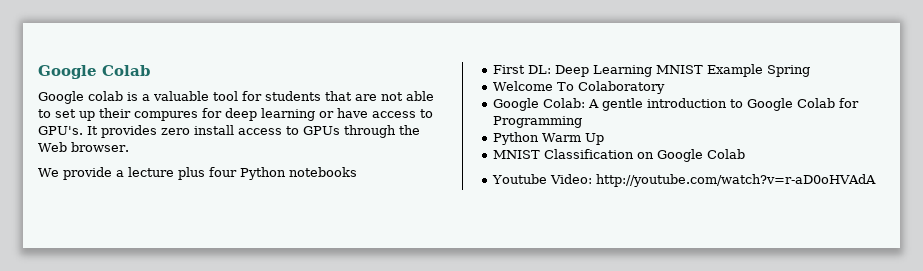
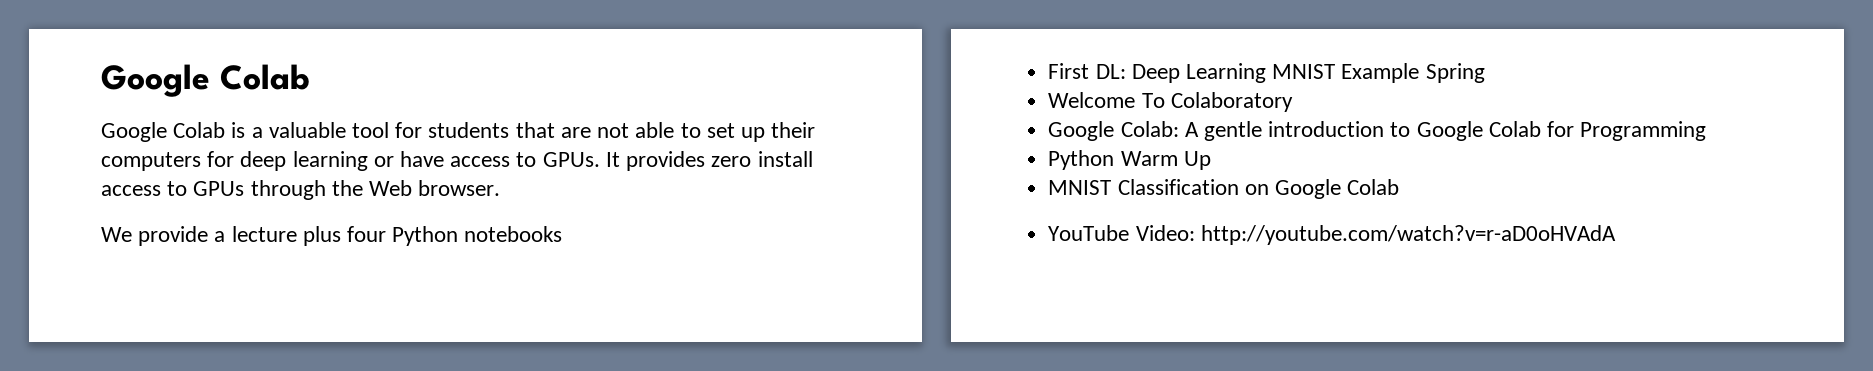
- Google colab is a valuable tool for students that are not able to set up their compures for deep learning or have access to GPU's.
+ Google Colab is a valuable tool for students that are not able to set up their computers for deep learning or have access to GPUs.
- Youtube Video: http://youtube.com/watch?v=r-aD0oHVAdA
+ YouTube Video: http://youtube.com/watch?v=r-aD0oHVAdA

